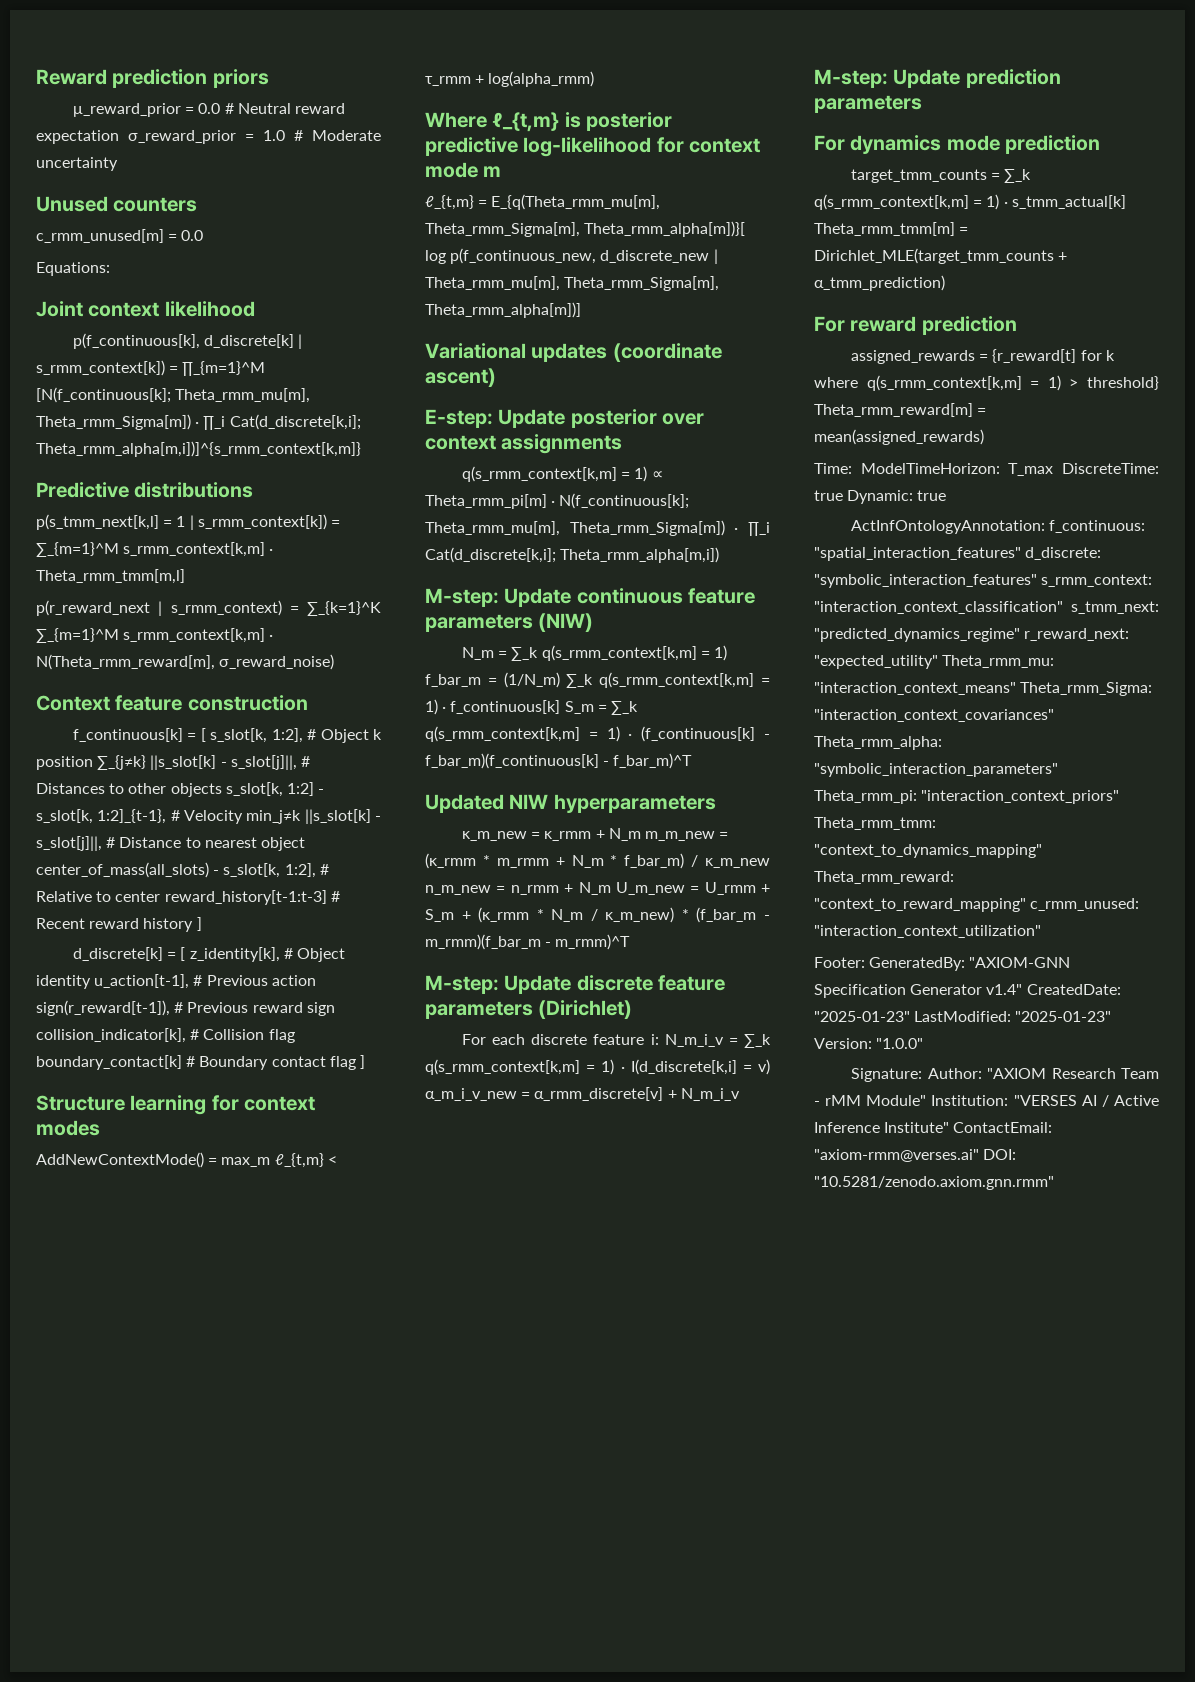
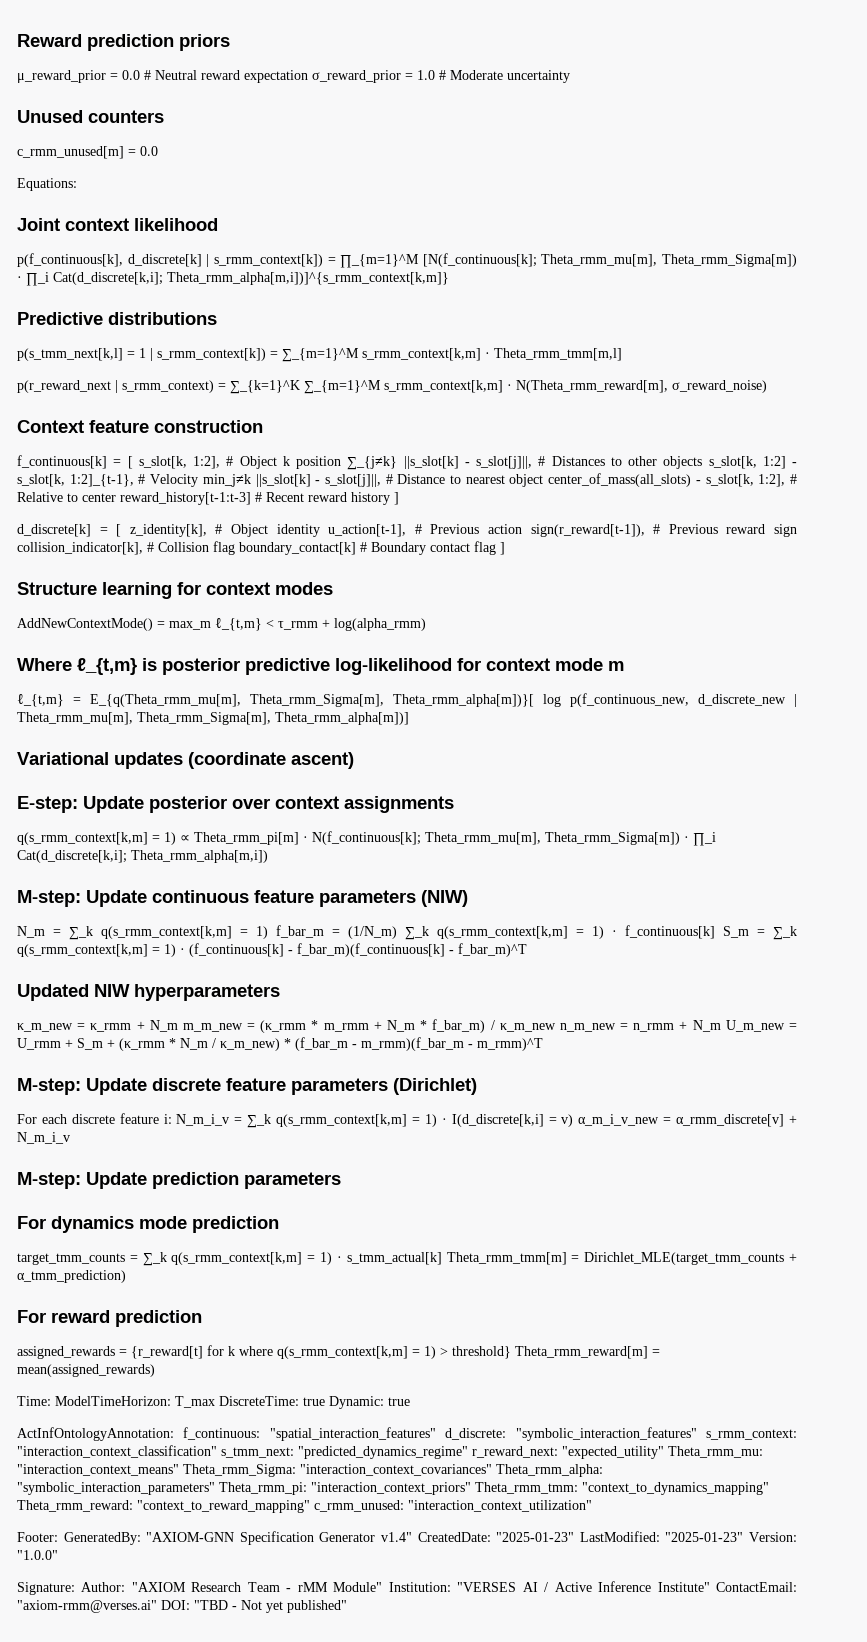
- Signature: Author: "AXIOM Research Team - rMM Module" Institution: "VERSES AI / Active Inference Institute" ContactEmail: "axiom-rmm@verses.ai" DOI: "10.5281/zenodo.axiom.gnn.rmm"
+ Signature: Author: "AXIOM Research Team - rMM Module" Institution: "VERSES AI / Active Inference Institute" ContactEmail: "axiom-rmm@verses.ai" DOI: "TBD - Not yet published"

